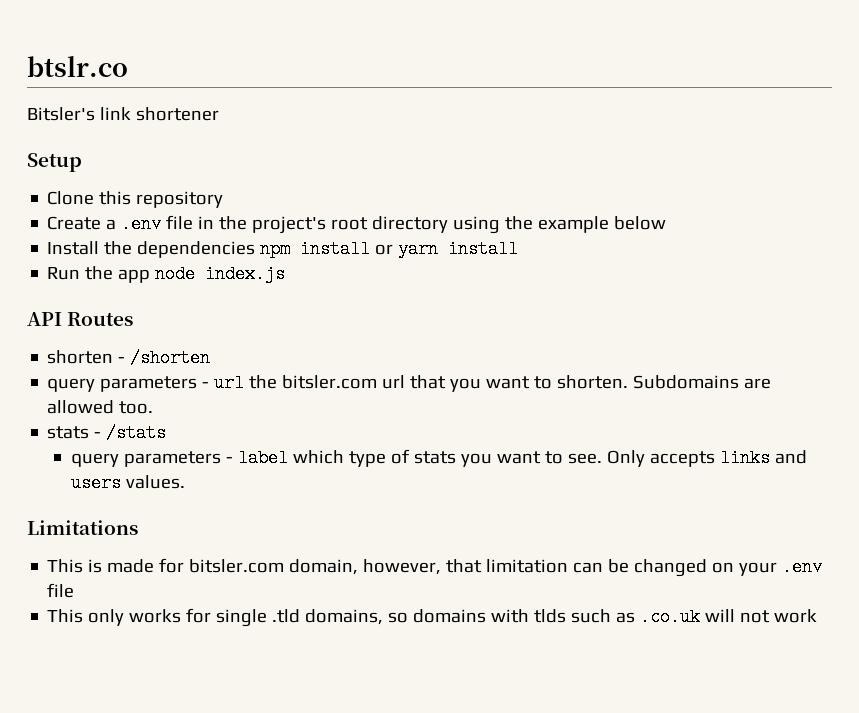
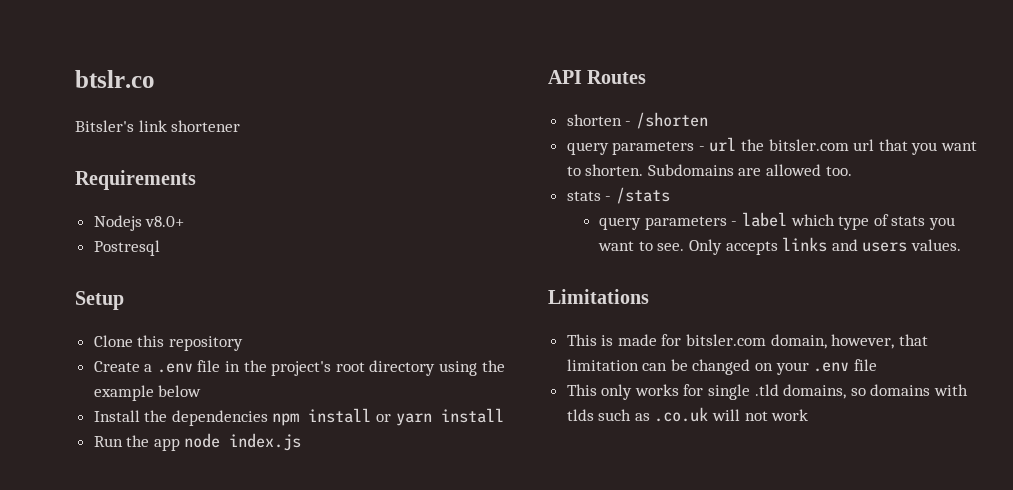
+ Requirements
+ Nodejs v8.0+
+ Postresql

